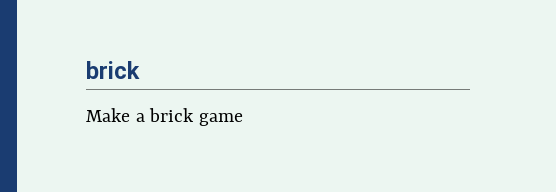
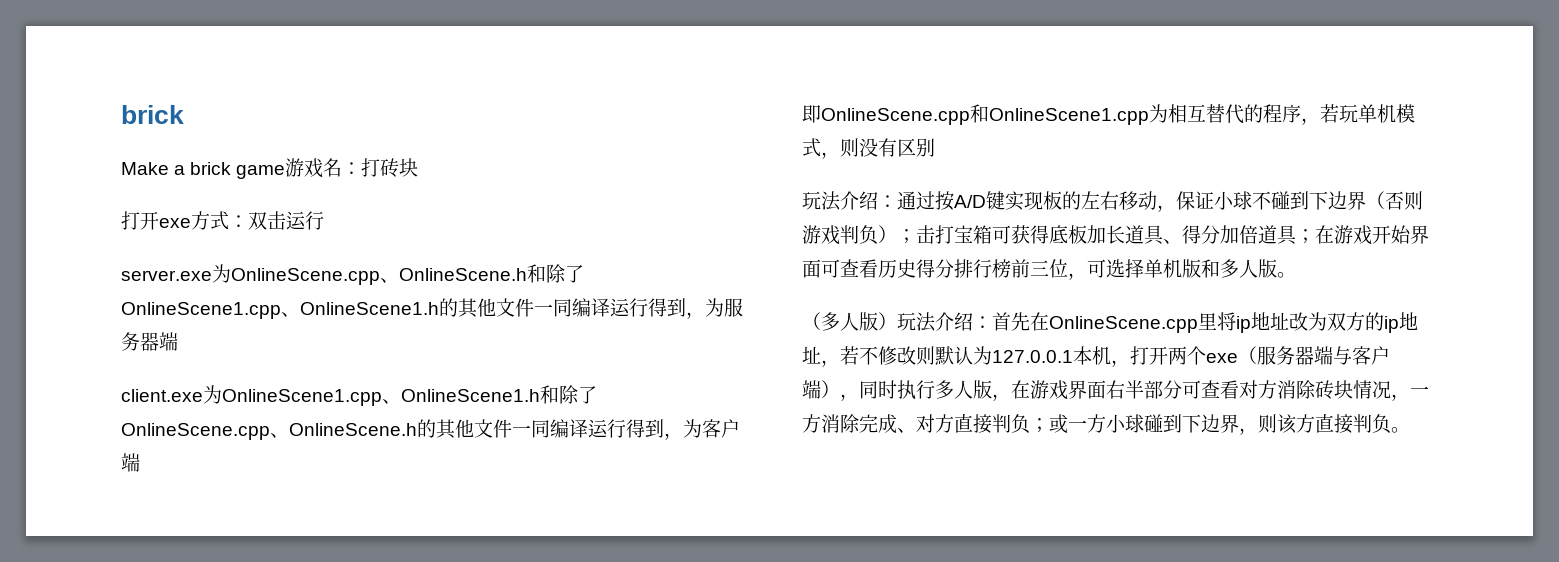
- Make a brick game
+ Make a brick game游戏名：打砖块
+ 打开exe方式：双击运行
+ server.exe为OnlineScene.cpp、OnlineScene.h和除了OnlineScene1.cpp、OnlineScene1.h的其他文件一同编译运行得到，为服务器端
+ client.exe为OnlineScene1.cpp、OnlineScene1.h和除了OnlineScene.cpp、OnlineScene.h的其他文件一同编译运行得到，为客户端
+ 即OnlineScene.cpp和OnlineScene1.cpp为相互替代的程序，若玩单机模式，则没有区别
+ 玩法介绍：通过按A/D键实现板的左右移动，保证小球不碰到下边界（否则游戏判负）；击打宝箱可获得底板加长道具、得分加倍道具；在游戏开始界面可查看历史得分排行榜前三位，可选择单机版和多人版。
+ （多人版）玩法介绍：首先在OnlineScene.cpp里将ip地址改为双方的ip地址，若不修改则默认为127.0.0.1本机，打开两个exe（服务器端与客户端），同时执行多人版，在游戏界面右半部分可查看对方消除砖块情况，一方消除完成、对方直接判负；或一方小球碰到下边界，则该方直接判负。

